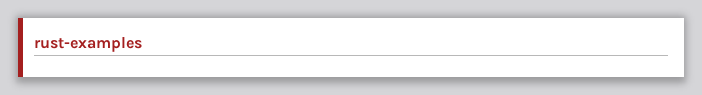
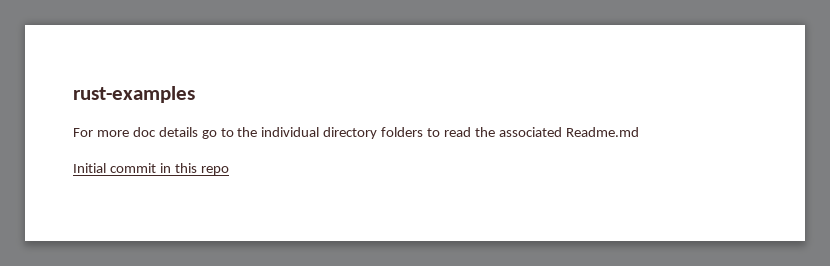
+ For more doc details go to the individual directory folders to read the associated Readme.md
+ Initial commit in this repo

